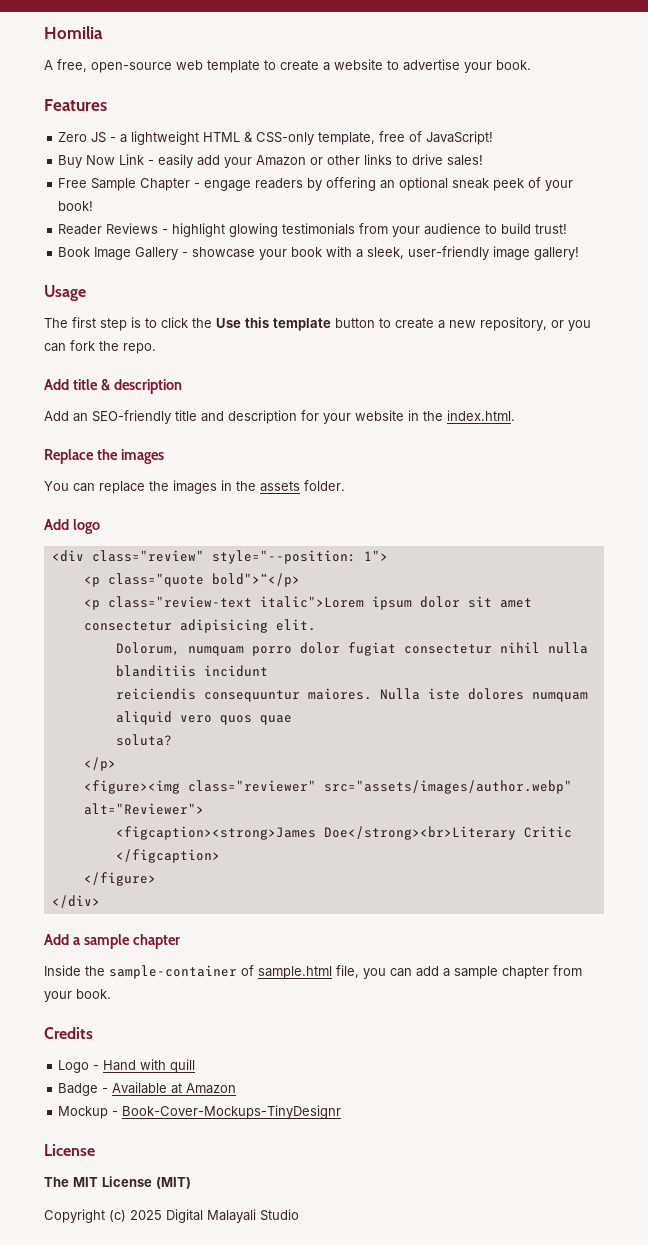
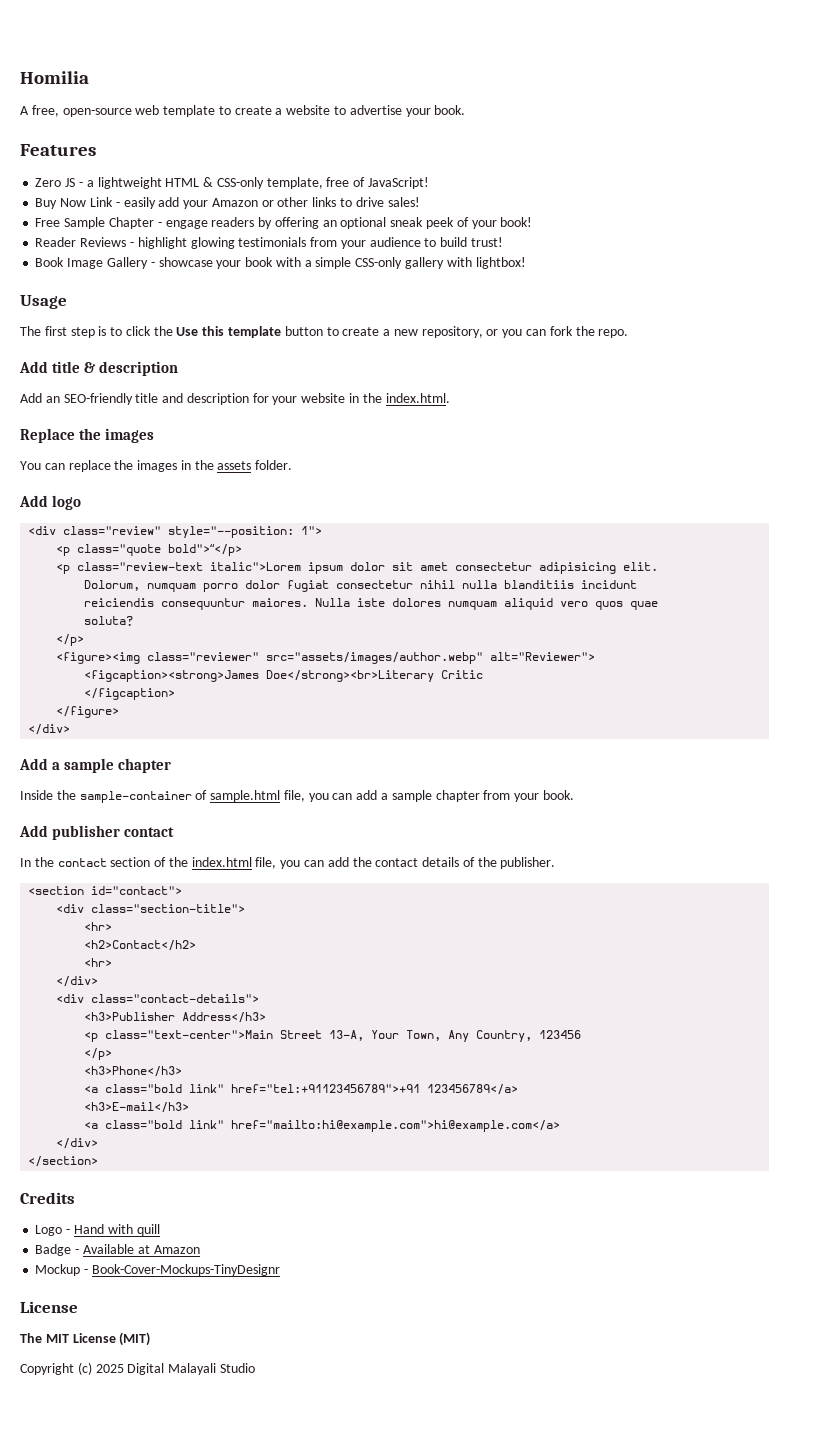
- Book Image Gallery - showcase your book with a sleek, user-friendly image gallery!
+ Book Image Gallery - showcase your book with a simple CSS-only gallery with lightbox!
+ Add publisher contact
+ In the contact section of the index.html file, you can add the contact details of the publisher.
+ <section id="contact">
+ <div class="section-title">
+ <hr>
+ <h2>Contact</h2>
+ <hr>
+ </div>
+ <div class="contact-details">
+ <h3>Publisher Address</h3>
+ <p class="text-center">Main Street 13-A, Your Town, Any Country, 123456
+ </p>
+ <h3>Phone</h3>
+ <a class="bold link" href="tel:+91123456789">+91 123456789</a>
+ <h3>E-mail</h3>
+ <a class="bold link" href="mailto:hi@example.com">hi@example.com</a>
+ </div>
+ </section>

